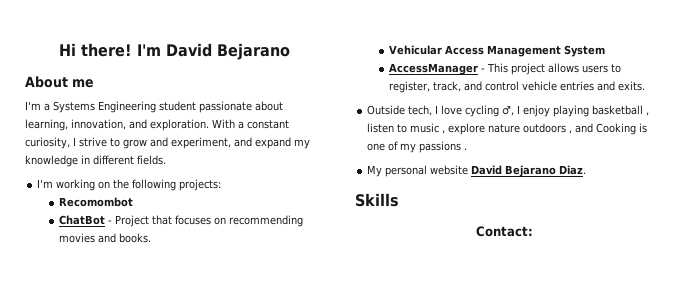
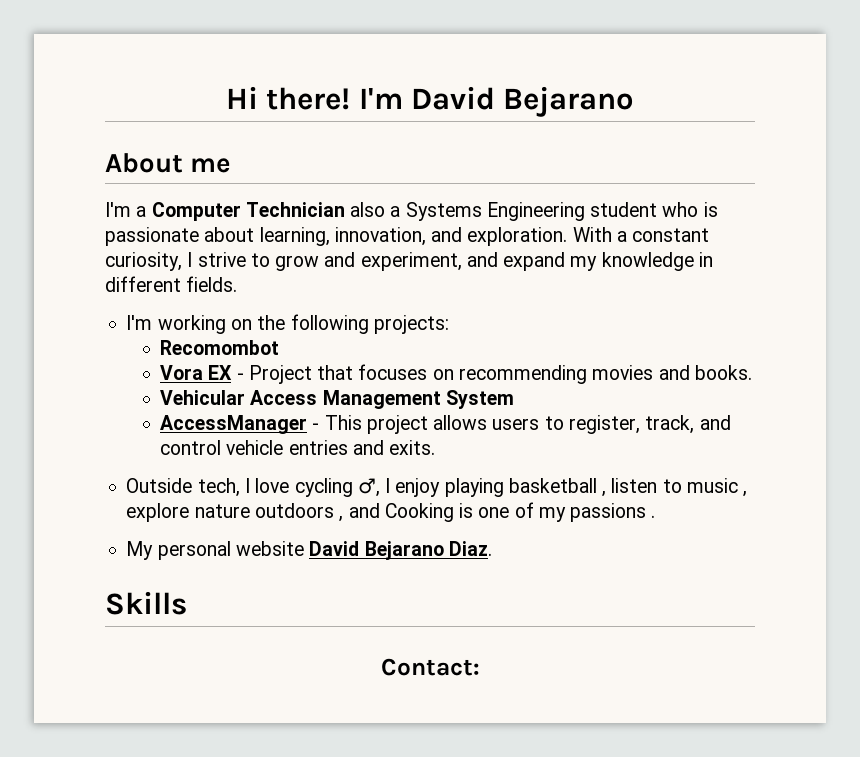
- I'm a Systems Engineering student passionate about learning, innovation, and exploration.
+ I'm a Computer Technician also a Systems Engineering student who is passionate about learning, innovation, and exploration.
- ChatBot - Project that focuses on recommending movies and books.
+ Vora EX - Project that focuses on recommending movies and books.

